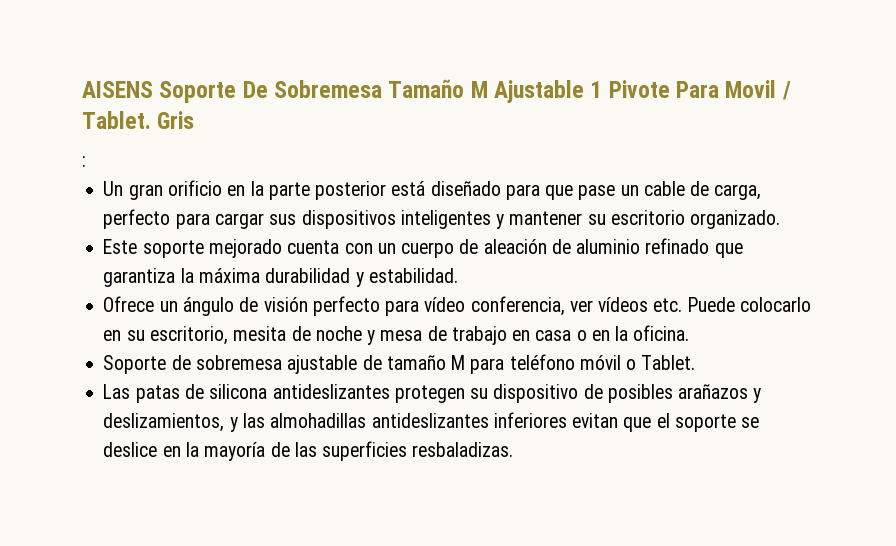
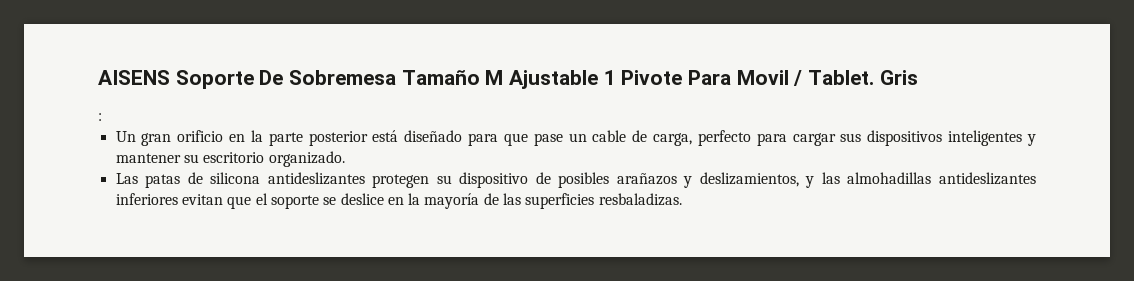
- Este soporte mejorado cuenta con un cuerpo de aleación de aluminio refinado que garantiza la máxima durabilidad y estabilidad.
- Ofrece un ángulo de visión perfecto para vídeo conferencia, ver vídeos etc. Puede colocarlo en su escritorio, mesita de noche y mesa de trabajo en casa o en la oficina.
- Soporte de sobremesa ajustable de tamaño M para teléfono móvil o Tablet.

